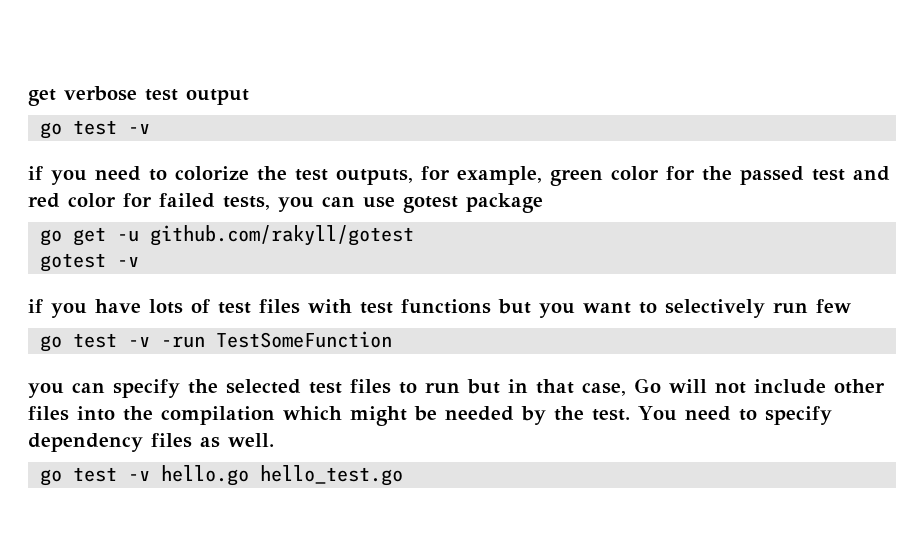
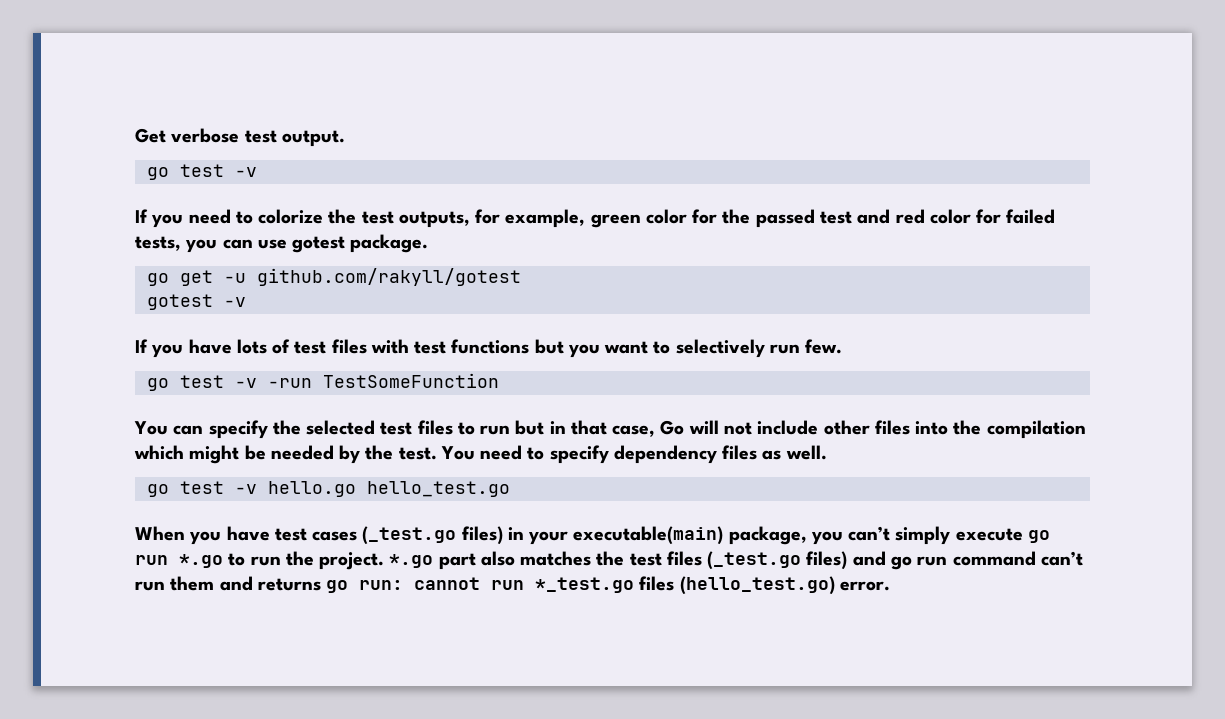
- get verbose test output
+ Get verbose test output.
- if you need to colorize the test outputs, for example, green color for the passed test and red color for failed tests, you can use gotest package
+ If you need to colorize the test outputs, for example, green color for the passed test and red color for failed tests, you can use gotest package.
- if you have lots of test files with test functions but you want to selectively run few
+ If you have lots of test files with test functions but you want to selectively run few.
- you can specify the selected test files to run but in that case, Go will not include other files into the compilation which might be needed by the test.
+ You can specify the selected test files to run but in that case, Go will not include other files into the compilation which might be needed by the test.
+ When you have test cases (_test.go files) in your executable(main) package, you can’t simply execute go run *.go to run the project. *.go part also matches the test files (_test.go files) and go run command can’t run them and returns go run: cannot run *_test.go files (hello_test.go) error.

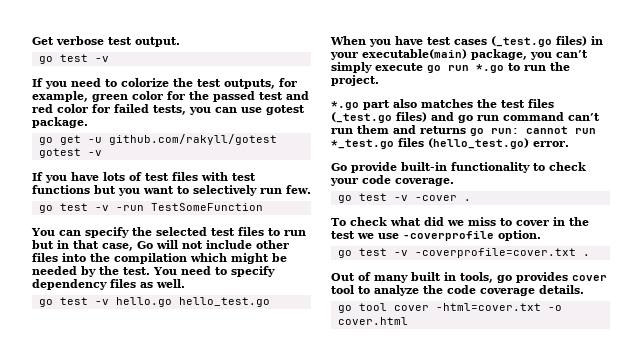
- When you have test cases (_test.go files) in your executable(main) package, you can’t simply execute go run *.go to run the project. *.go part also matches the test files (_test.go files) and go run command can’t run them and returns go run: cannot run *_test.go files (hello_test.go) error.
+ When you have test cases (_test.go files) in your executable(main) package, you can’t simply execute go run *.go to run the project.
+ *.go part also matches the test files (_test.go files) and go run command can’t run them and returns go run: cannot run *_test.go files (hello_test.go) error.
+ Go provide built-in functionality to check your code coverage.
+ go test -v -cover .
+ To check what did we miss to cover in the test we use -coverprofile option.
+ go test -v -coverprofile=cover.txt .
+ Out of many built in tools, go provides cover tool to analyze the code coverage details.
+ go tool cover -html=cover.txt -o cover.html

